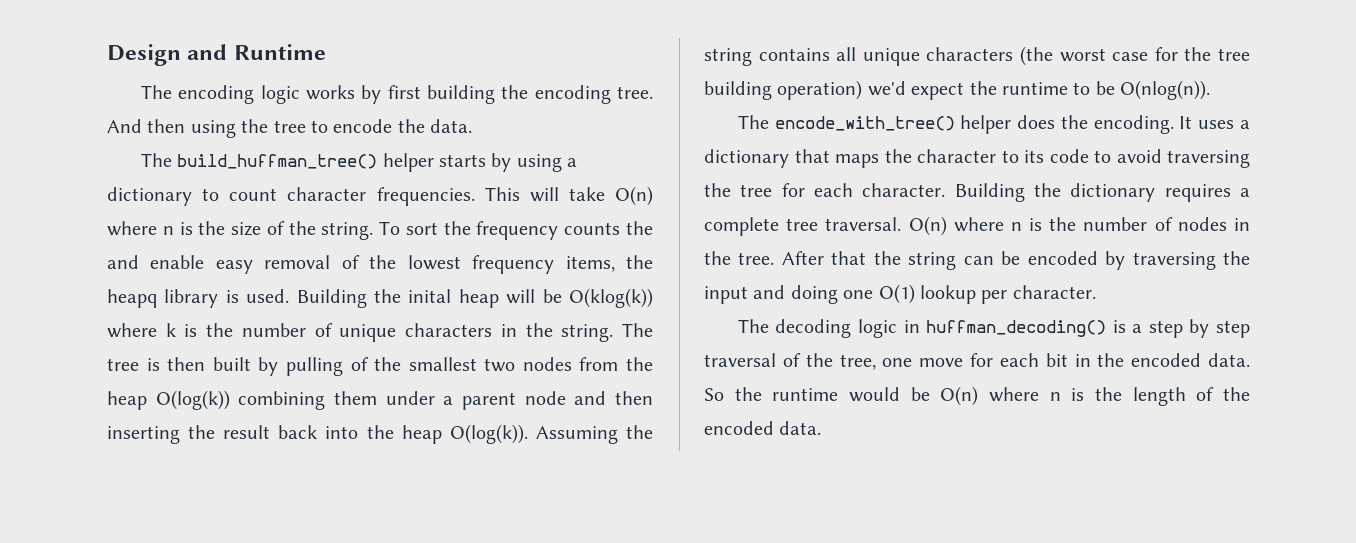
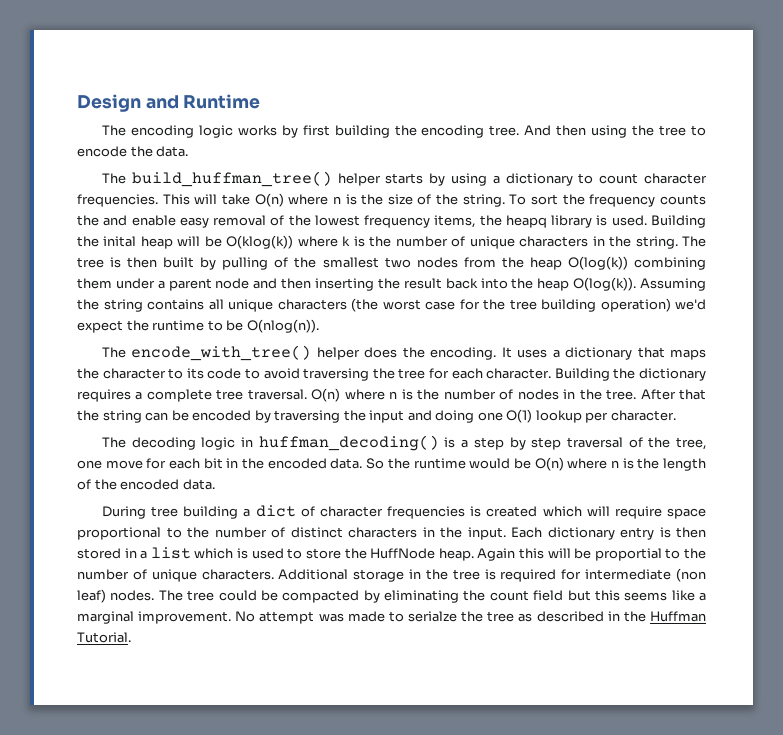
+ During tree building a dict of character frequencies is created which will require space proportional to the number of distinct characters in the input. Each dictionary entry is then stored in a list which is used to store the HuffNode heap. Again this will be proportial to the number of unique characters. Additional storage in the tree is required for intermediate (non leaf) nodes. The tree could be compacted by eliminating the count field but this seems like a marginal improvement. No attempt was made to serialze the tree as described in the Huffman Tutorial.

